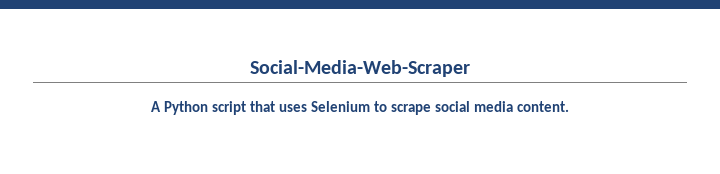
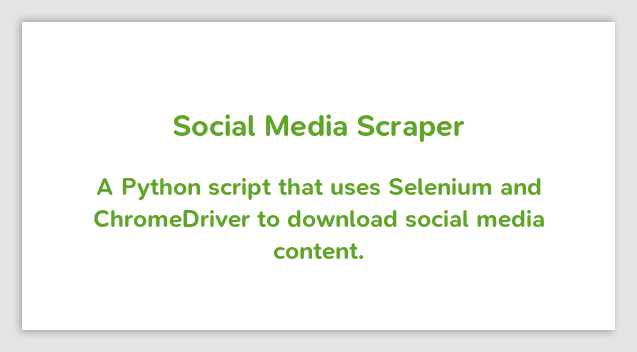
- Social-Media-Web-Scraper
+ Social Media Scraper
- A Python script that uses Selenium to scrape social media content.
+ A Python script that uses Selenium and ChromeDriver to download social media content.

